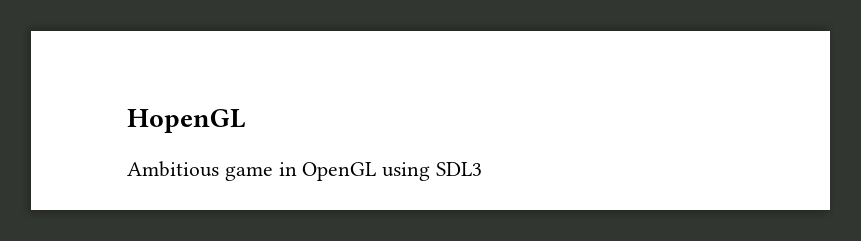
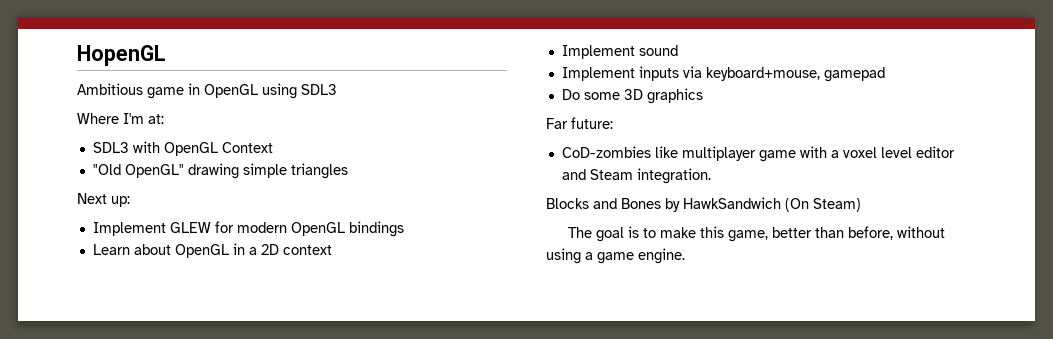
+ Where I'm at:
+ SDL3 with OpenGL Context
+ "Old OpenGL" drawing simple triangles
+ Next up:
+ Implement GLEW for modern OpenGL bindings
+ Learn about OpenGL in a 2D context
+ Implement sound
+ Implement inputs via keyboard+mouse, gamepad
+ Do some 3D graphics
+ Far future:
+ CoD-zombies like multiplayer game with a voxel level editor and Steam integration.
+ Blocks and Bones by HawkSandwich (On Steam)
+ The goal is to make this game, better than before, without using a game engine.

